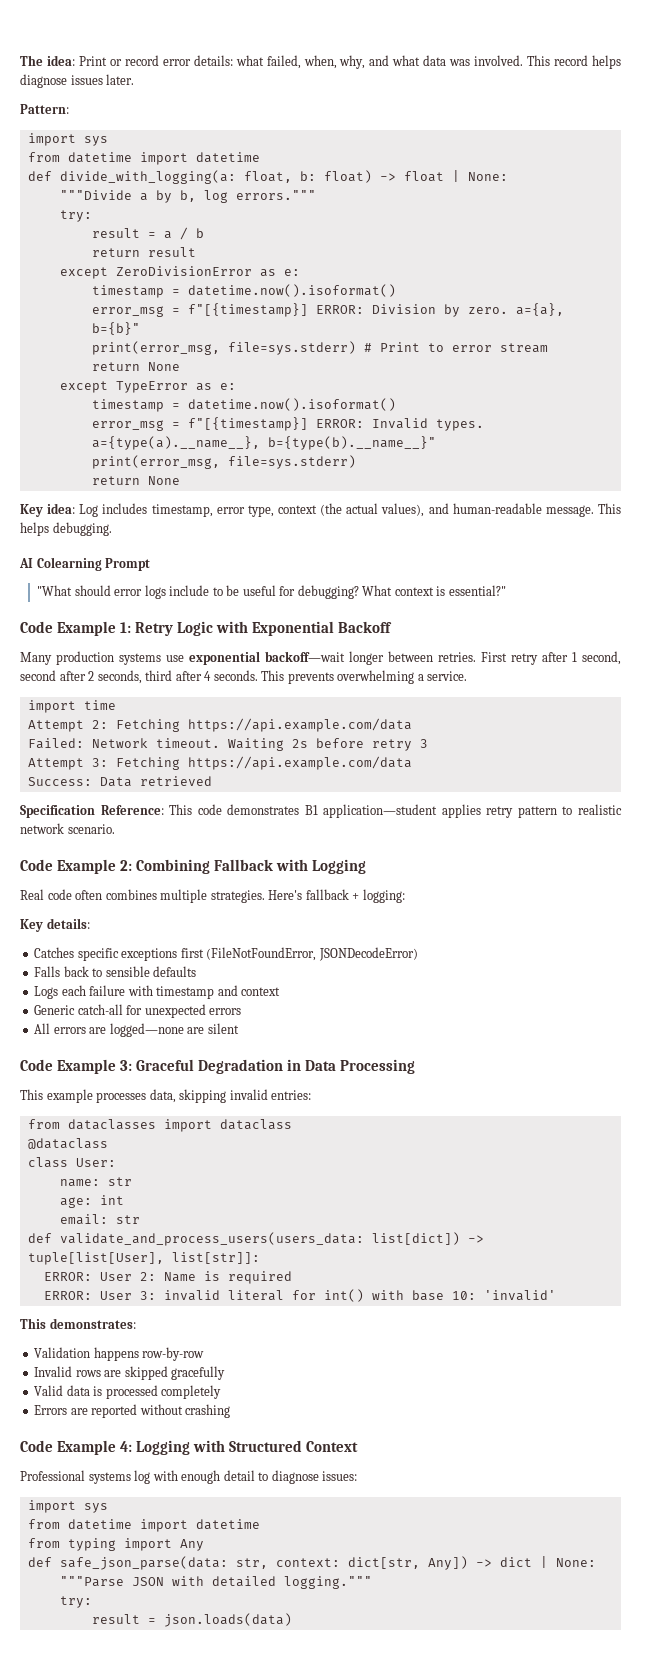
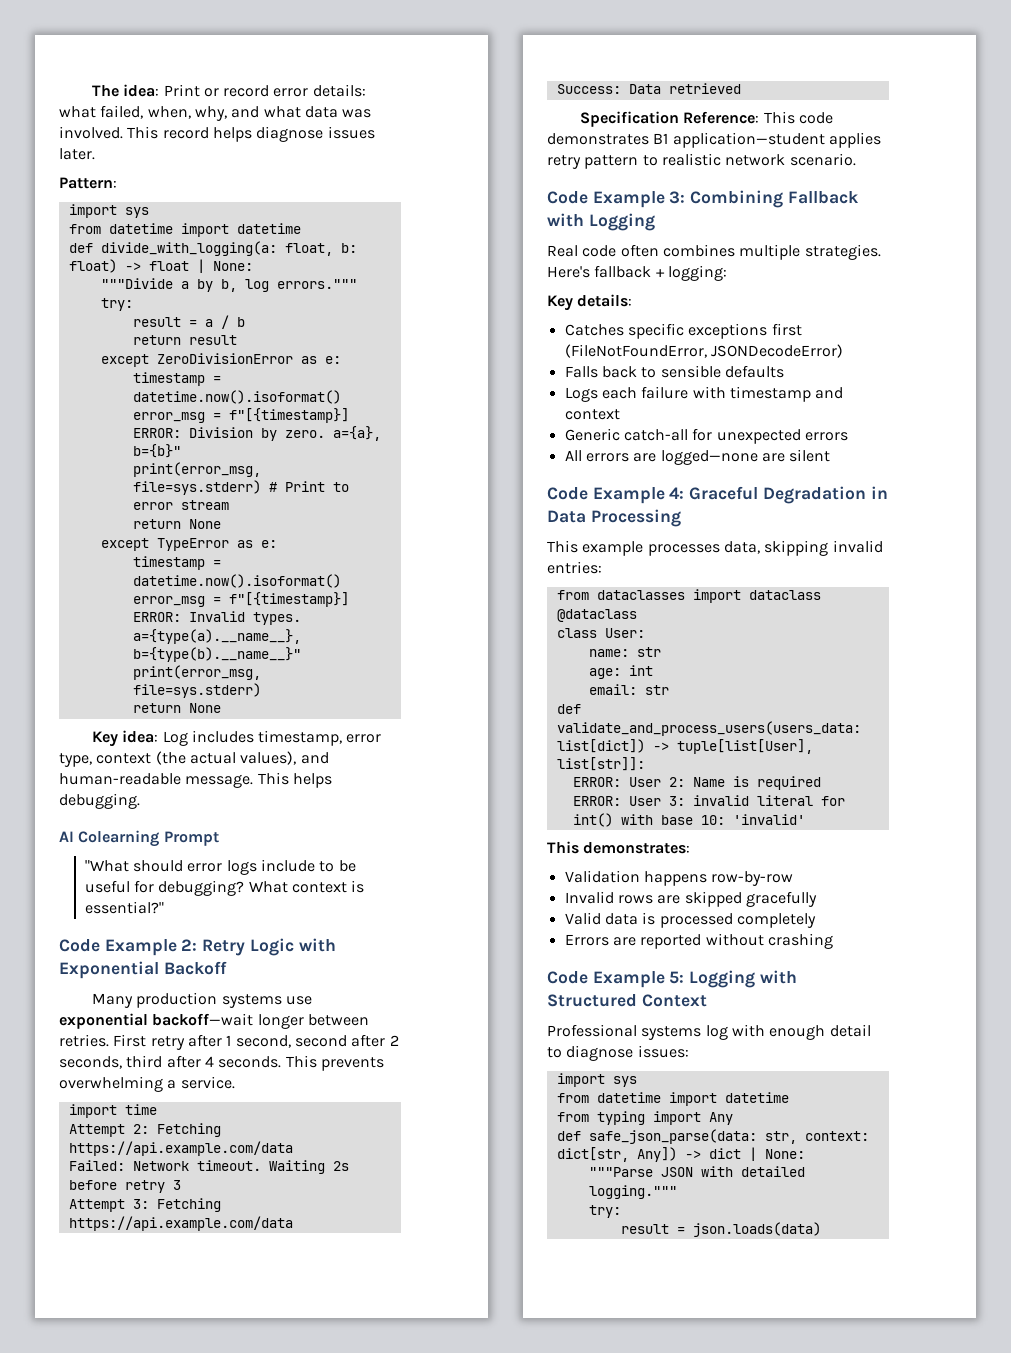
- Code Example 1: Retry Logic with Exponential Backoff
+ Code Example 2: Retry Logic with Exponential Backoff
- Code Example 2: Combining Fallback with Logging
+ Code Example 3: Combining Fallback with Logging
- Code Example 3: Graceful Degradation in Data Processing
+ Code Example 4: Graceful Degradation in Data Processing
- Code Example 4: Logging with Structured Context
+ Code Example 5: Logging with Structured Context

